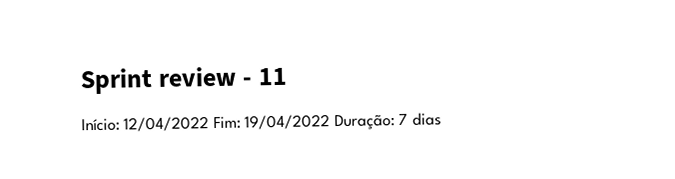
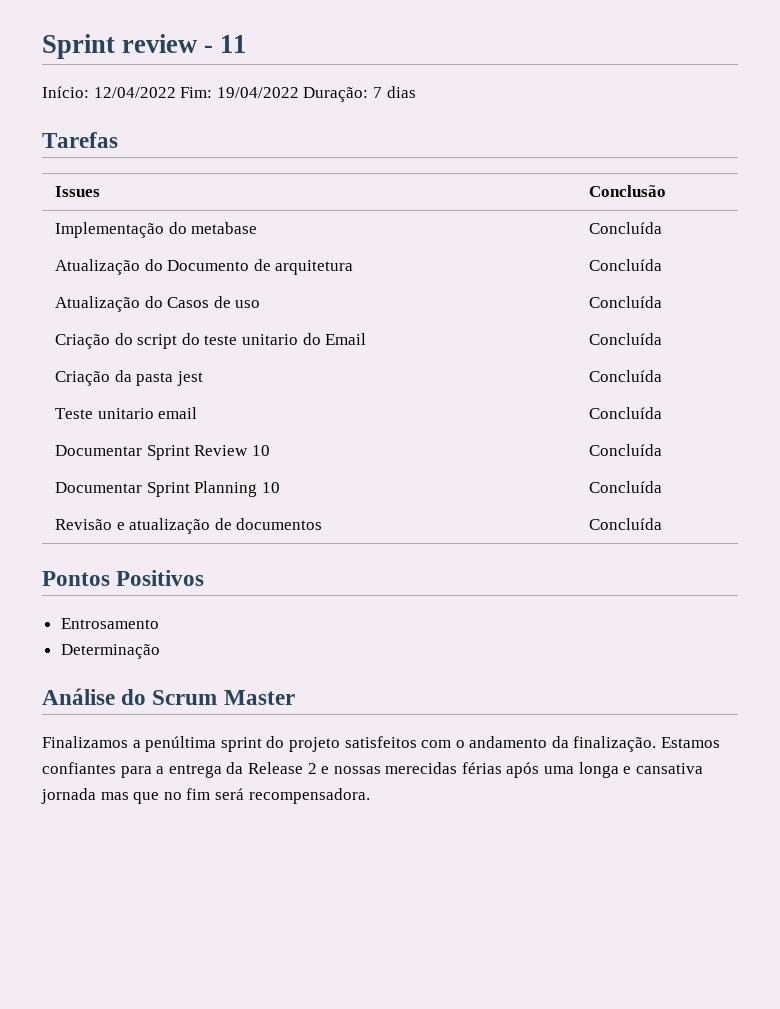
+ Tarefas
+ Issues | Conclusão
+ Implementação do metabase | Concluída
+ Atualização do Documento de arquitetura | Concluída
+ Atualização do Casos de uso | Concluída
+ Criação do script do teste unitario do Email | Concluída
+ Criação da pasta jest | Concluída
+ Teste unitario email | Concluída
+ Documentar Sprint Review 10 | Concluída
+ Documentar Sprint Planning 10 | Concluída
+ Revisão e atualização de documentos | Concluída
+ Pontos Positivos
+ Entrosamento
+ Determinação
+ Análise do Scrum Master
+ Finalizamos a penúltima sprint do projeto satisfeitos com o andamento da finalização. Estamos confiantes para a entrega da Release 2 e nossas merecidas férias após uma longa e cansativa jornada mas que no fim será recompensadora.

